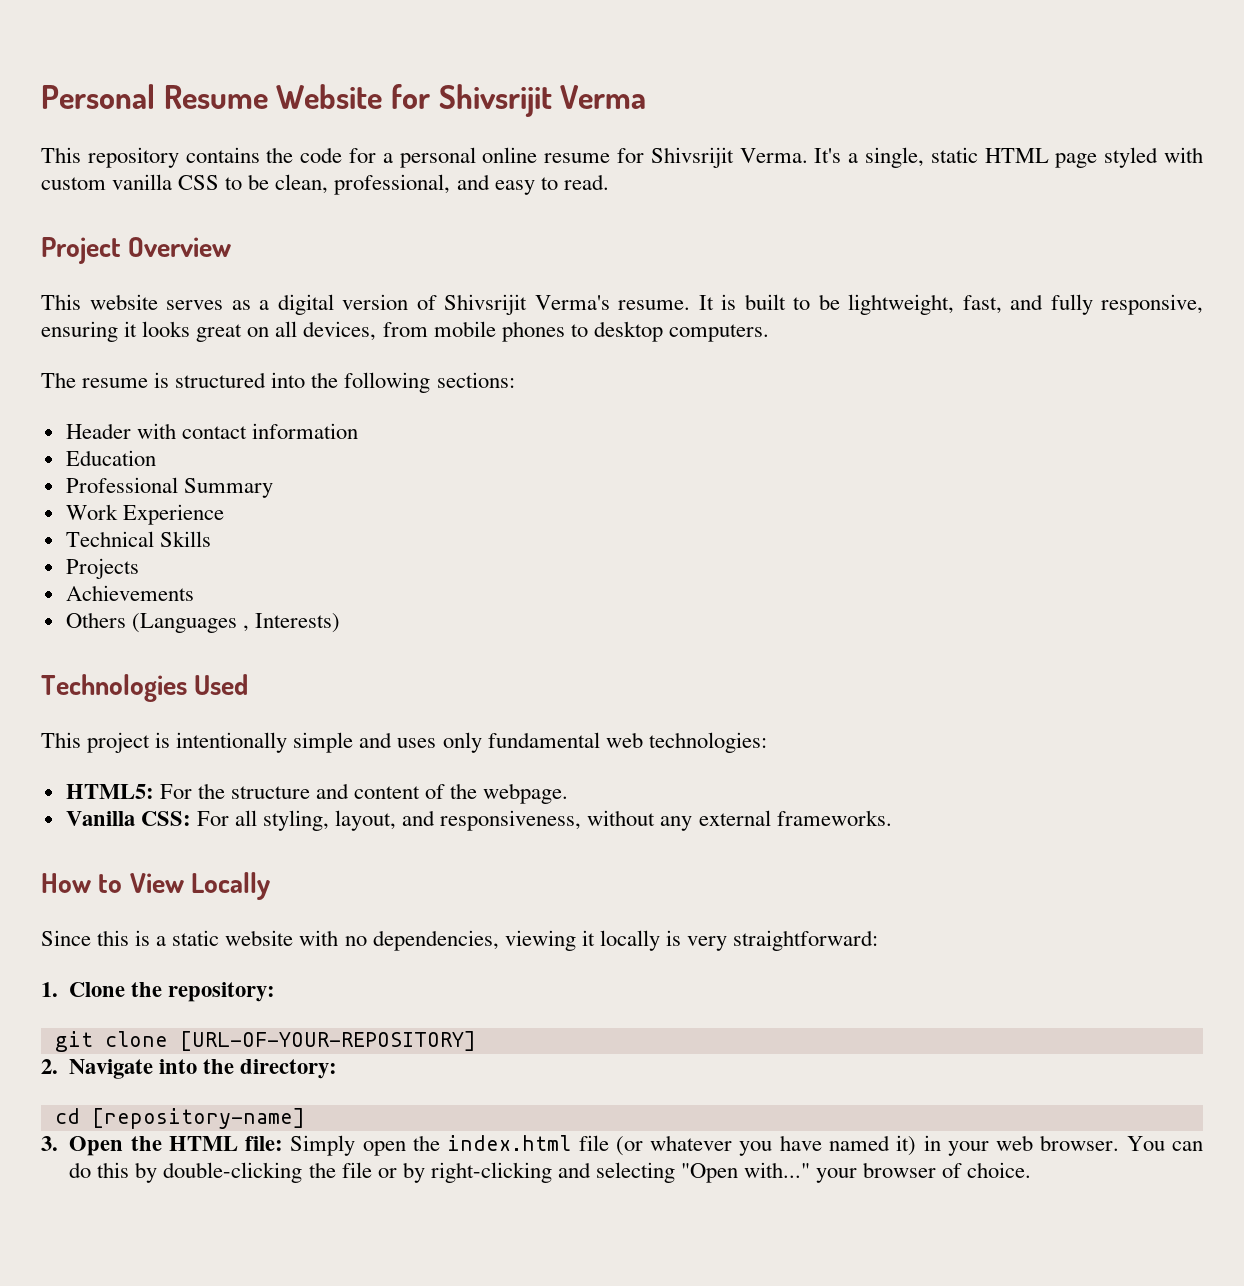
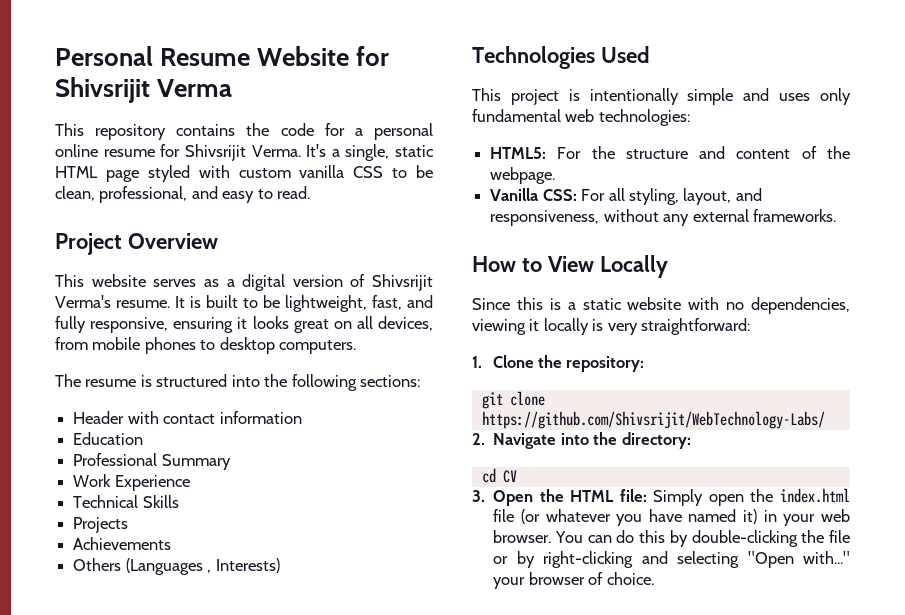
- git clone [URL-OF-YOUR-REPOSITORY]
+ git clone https://github.com/Shivsrijit/WebTechnology-Labs/
- cd [repository-name]
+ cd CV

